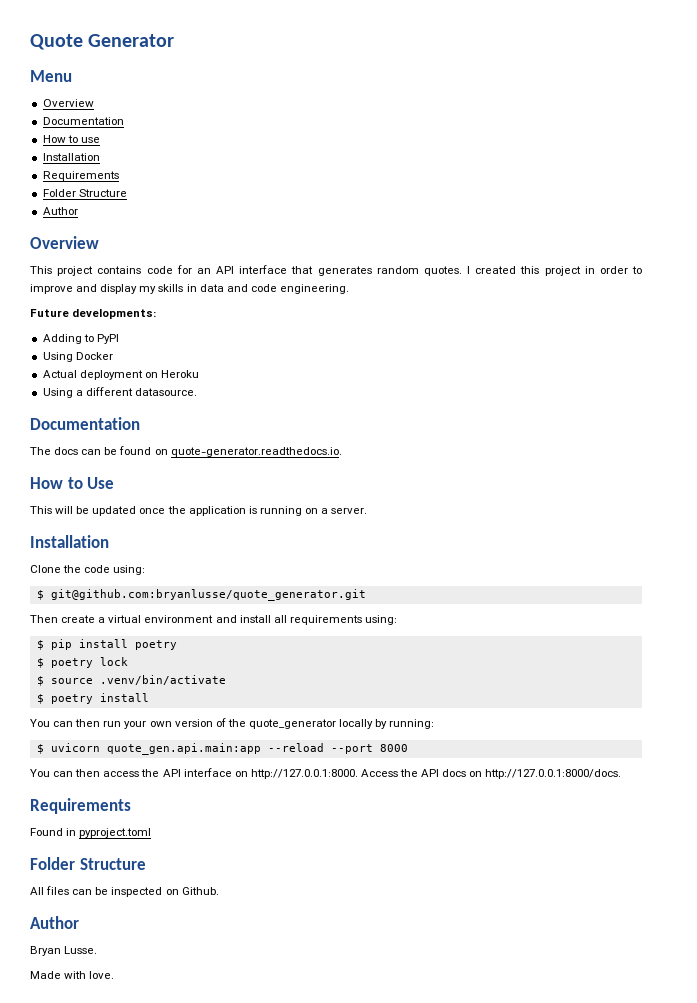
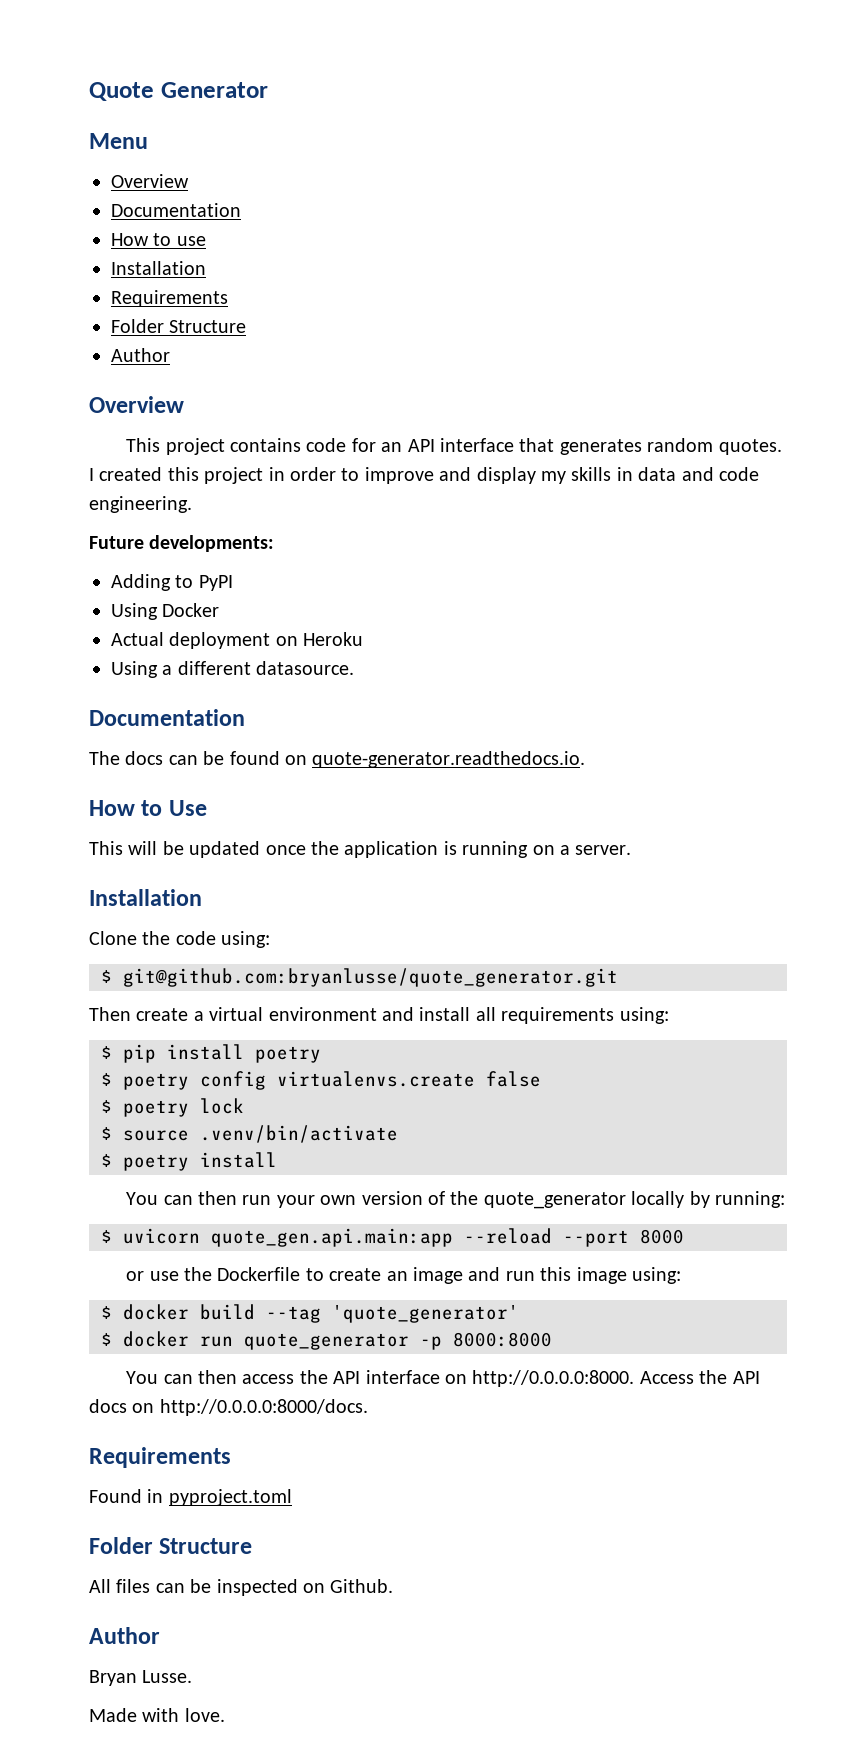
+ $ poetry config virtualenvs.create false
+ or use the Dockerfile to create an image and run this image using:
+ $ docker build --tag 'quote_generator'
+ $ docker run quote_generator -p 8000:8000
- You can then access the API interface on http://127.0.0.1:8000. Access the API docs on http://127.0.0.1:8000/docs.
+ You can then access the API interface on http://0.0.0.0:8000. Access the API docs on http://0.0.0.0:8000/docs.

